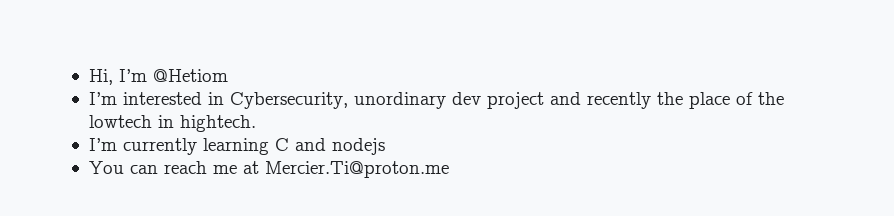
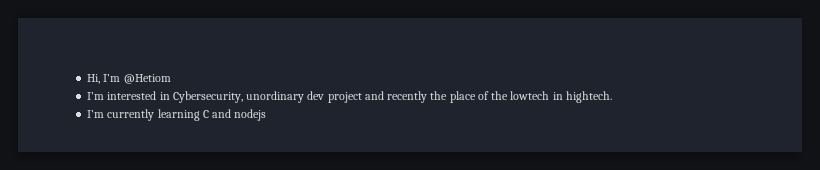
- You can reach me at Mercier.Ti@proton.me

